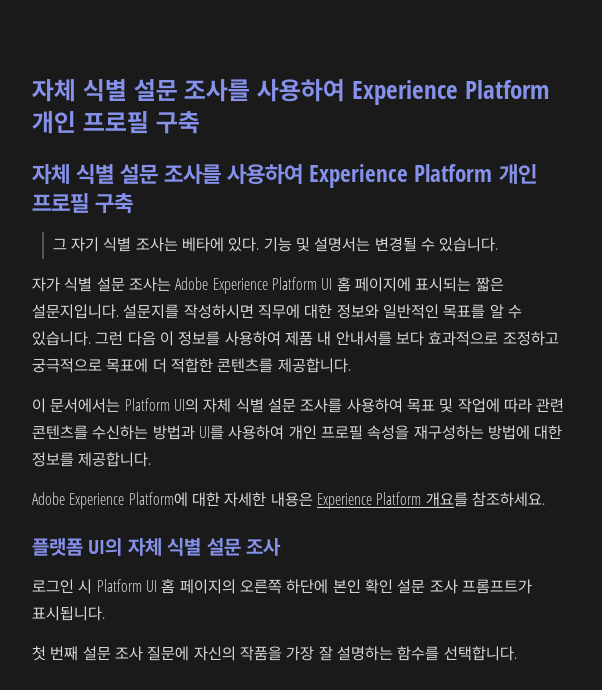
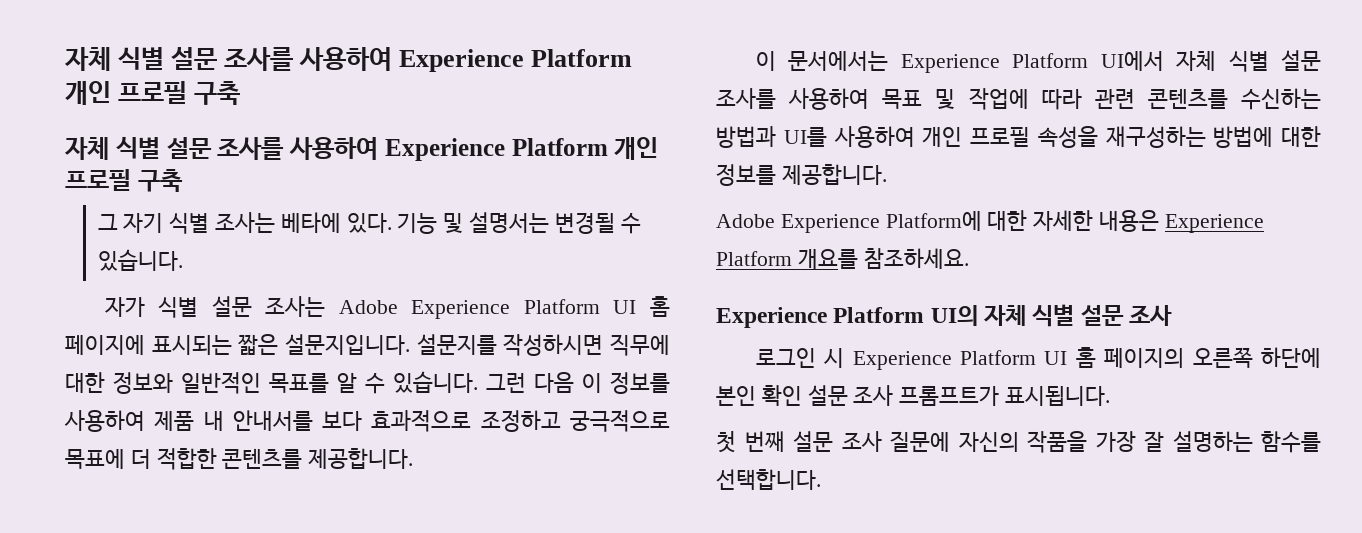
- 이 문서에서는 Platform UI의 자체 식별 설문 조사를 사용하여 목표 및 작업에 따라 관련 콘텐츠를 수신하는 방법과 UI를 사용하여 개인 프로필 속성을 재구성하는 방법에 대한 정보를 제공합니다.
+ 이 문서에서는 Experience Platform UI에서 자체 식별 설문 조사를 사용하여 목표 및 작업에 따라 관련 콘텐츠를 수신하는 방법과 UI를 사용하여 개인 프로필 속성을 재구성하는 방법에 대한 정보를 제공합니다.
- 플랫폼 UI의 자체 식별 설문 조사
+ Experience Platform UI의 자체 식별 설문 조사
- 로그인 시 Platform UI 홈 페이지의 오른쪽 하단에 본인 확인 설문 조사 프롬프트가 표시됩니다.
+ 로그인 시 Experience Platform UI 홈 페이지의 오른쪽 하단에 본인 확인 설문 조사 프롬프트가 표시됩니다.

